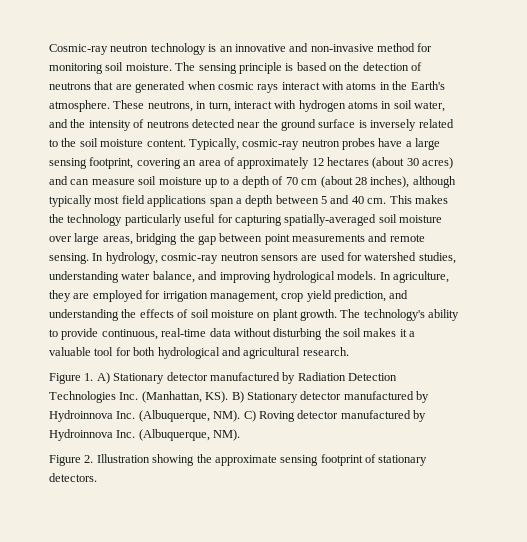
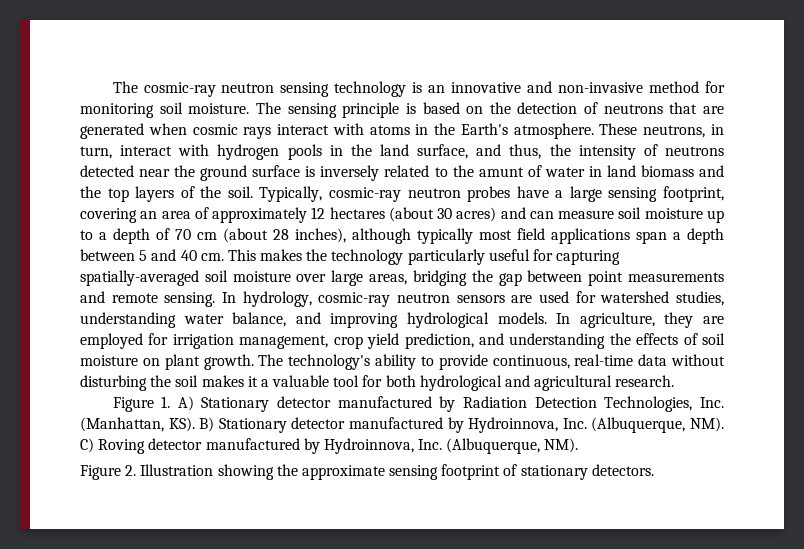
- Cosmic-ray neutron technology is an innovative and non-invasive method for monitoring soil moisture.
+ The cosmic-ray neutron sensing technology is an innovative and non-invasive method for monitoring soil moisture.
- These neutrons, in turn, interact with hydrogen atoms in soil water, and the intensity of neutrons detected near the ground surface is inversely related to the soil moisture content.
+ These neutrons, in turn, interact with hydrogen pools in the land surface, and thus, the intensity of neutrons detected near the ground surface is inversely related to the amunt of water in land biomass and the top layers of the soil.
- Figure 1. A) Stationary detector manufactured by Radiation Detection Technologies Inc. (Manhattan, KS). B) Stationary detector manufactured by Hydroinnova Inc. (Albuquerque, NM). C) Roving detector manufactured by Hydroinnova Inc. (Albuquerque, NM).
+ Figure 1. A) Stationary detector manufactured by Radiation Detection Technologies, Inc. (Manhattan, KS). B) Stationary detector manufactured by Hydroinnova, Inc. (Albuquerque, NM). C) Roving detector manufactured by Hydroinnova, Inc. (Albuquerque, NM).

